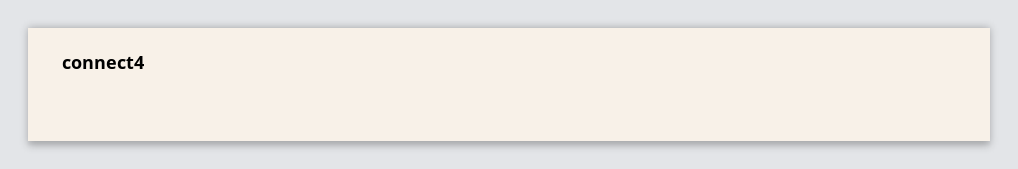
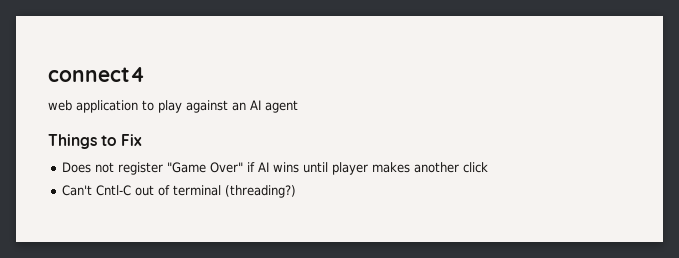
+ web application to play against an AI agent
+ Things to Fix
+ Does not register "Game Over" if AI wins until player makes another click
+ Can't Cntl-C out of terminal (threading?)

